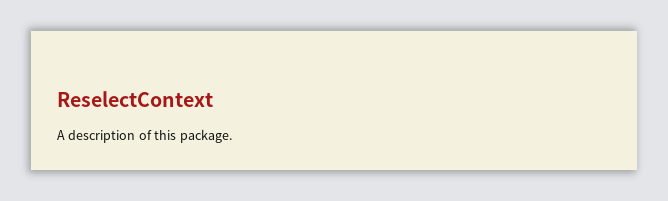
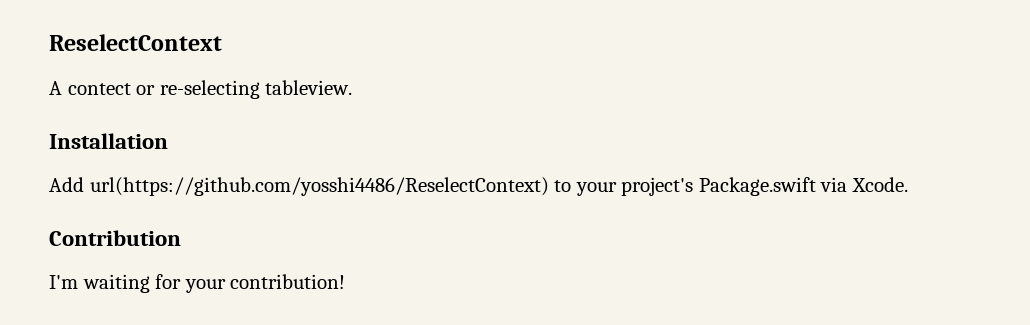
- A description of this package.
+ A contect or re-selecting tableview.
+ Installation
+ Add url(https://github.com/yosshi4486/ReselectContext) to your project's Package.swift via Xcode.
+ Contribution
+ I'm waiting for your contribution!

